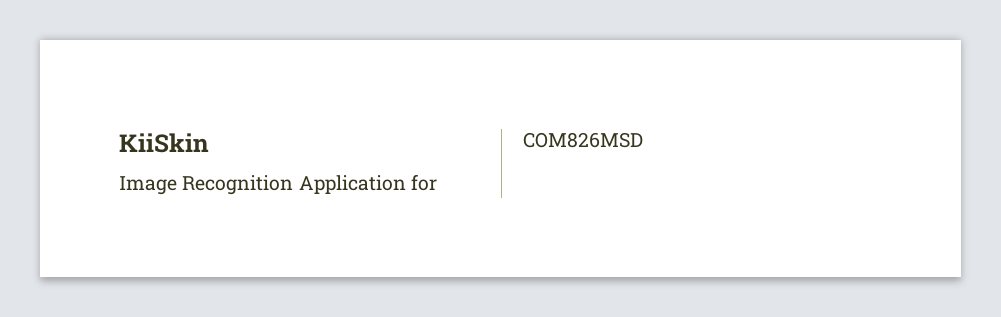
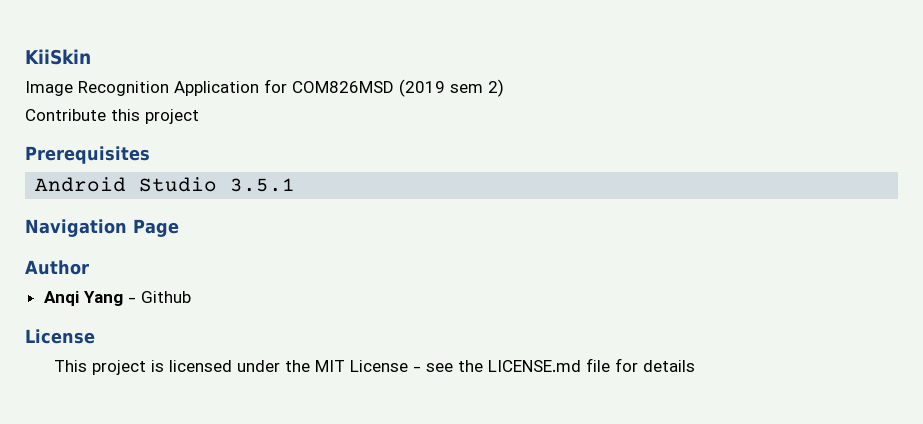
- Image Recognition Application for COM826MSD
+ Image Recognition Application for COM826MSD (2019 sem 2)
+ Contribute this project
+ Prerequisites
+ Android Studio 3.5.1
+ Navigation Page
+ Author
+ Anqi Yang - Github
+ License
+ This project is licensed under the MIT License - see the LICENSE.md file for details

